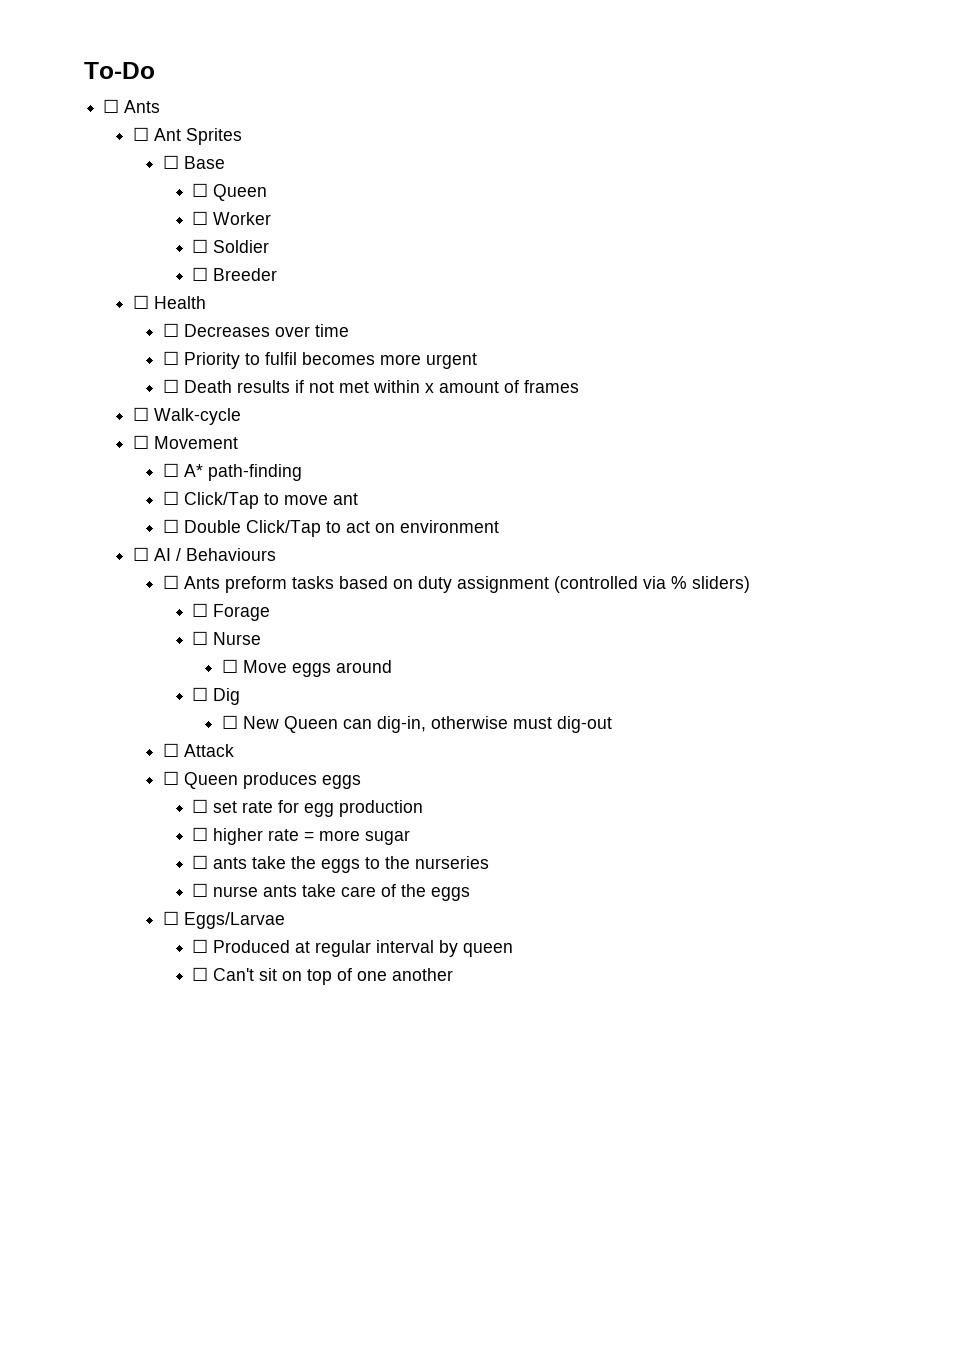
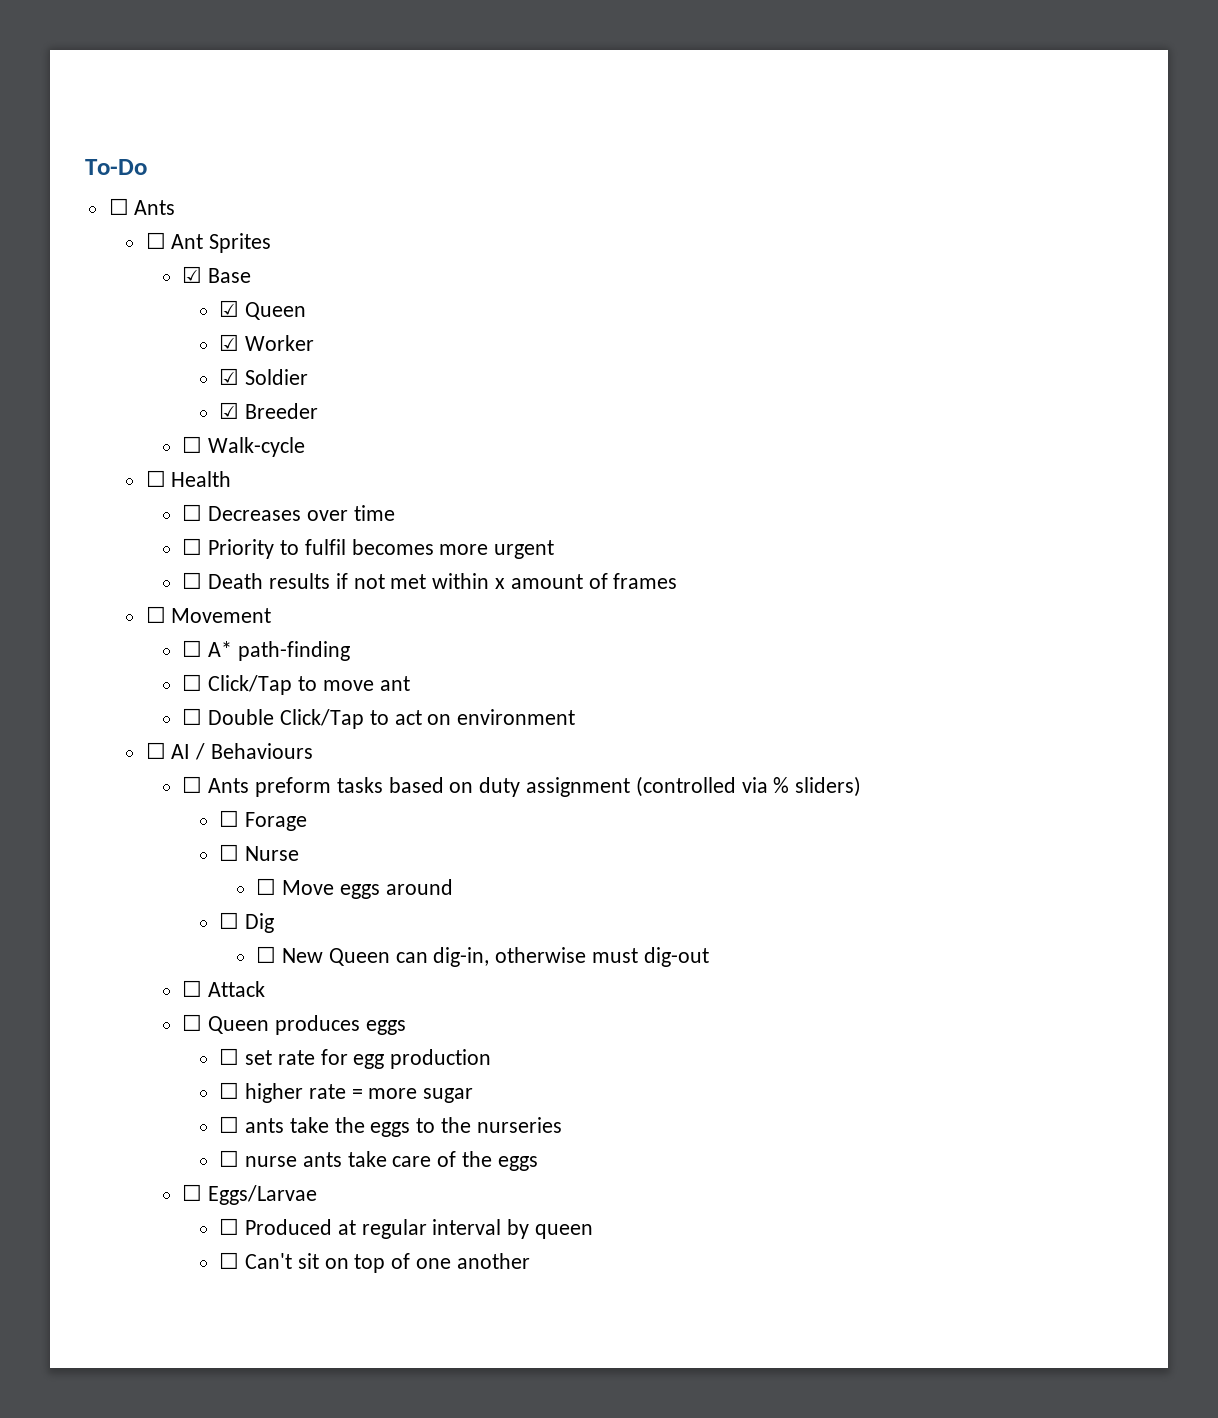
- ☐ Base
- ☐ Queen
+ ☑ Base
+ ☑ Queen
- ☐ Worker
+ ☑ Worker
- ☐ Soldier
+ ☑ Soldier
- ☐ Breeder
+ ☑ Breeder
+ ☐ Walk-cycle
- ☐ Walk-cycle

